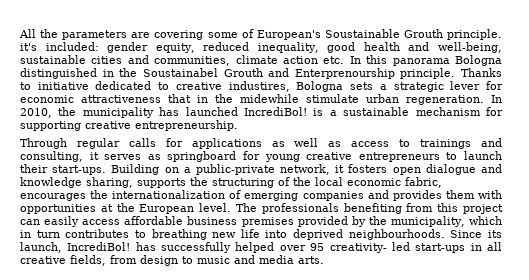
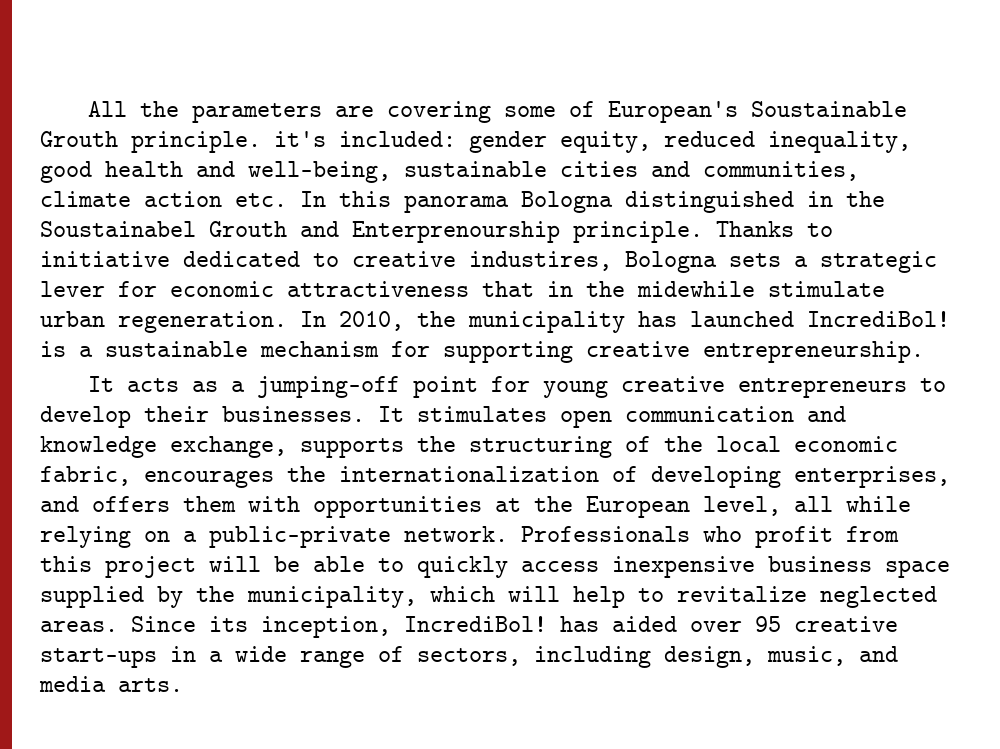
- Through regular calls for applications as well as access to trainings and consulting, it serves as springboard for young creative entrepreneurs to launch their start-ups. Building on a public-private network, it fosters open dialogue and knowledge sharing, supports the structuring of the local economic fabric, encourages the internationalization of emerging companies and provides them with opportunities at the European level. The professionals benefiting from this project can easily access affordable business premises provided by the municipality, which in turn contributes to breathing new life into deprived neighbourhoods.
+ It acts as a jumping-off point for young creative entrepreneurs to develop their businesses. It stimulates open communication and knowledge exchange, supports the structuring of the local economic fabric, encourages the internationalization of developing enterprises, and offers them with opportunities at the European level, all while relying on a public-private network. Professionals who profit from this project will be able to quickly access inexpensive business space supplied by the municipality, which will help to revitalize neglected areas.
- Since its launch, IncrediBol! has successfully helped over 95 creativity- led start-ups in all creative fields, from design to music and media arts.
+ Since its inception, IncrediBol! has aided over 95 creative start-ups in a wide range of sectors, including design, music, and media arts.

